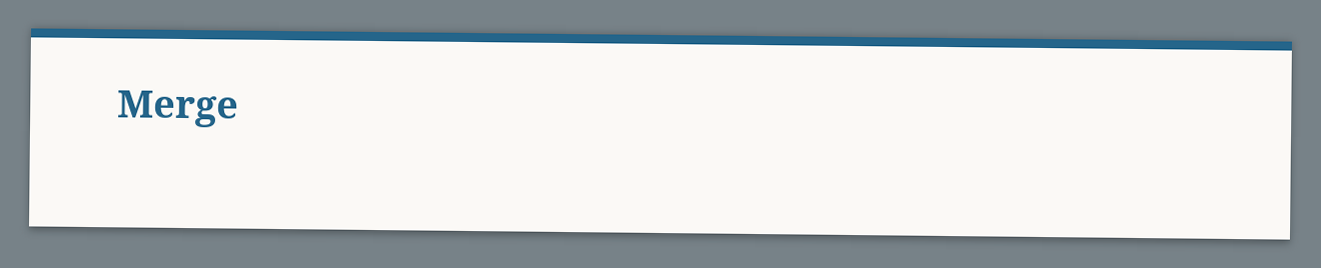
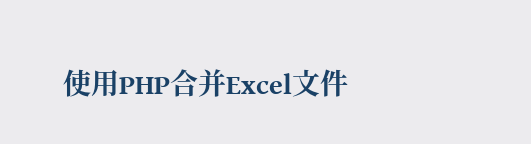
- Merge
+ 使用PHP合并Excel文件

